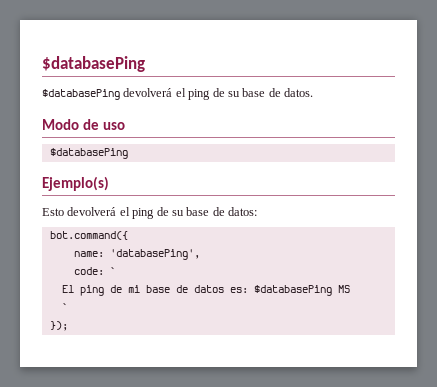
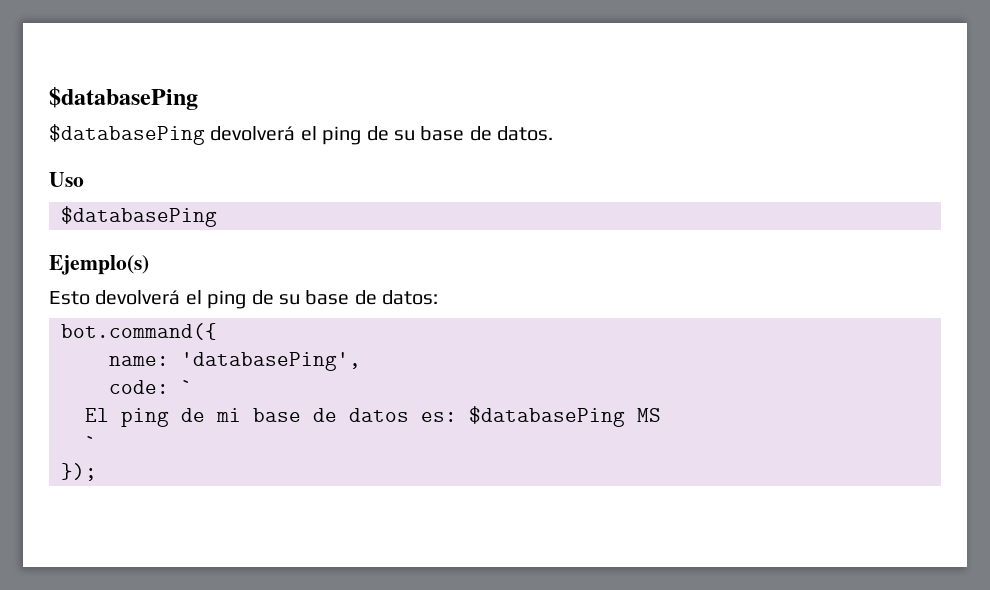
- Modo de uso
+ Uso

